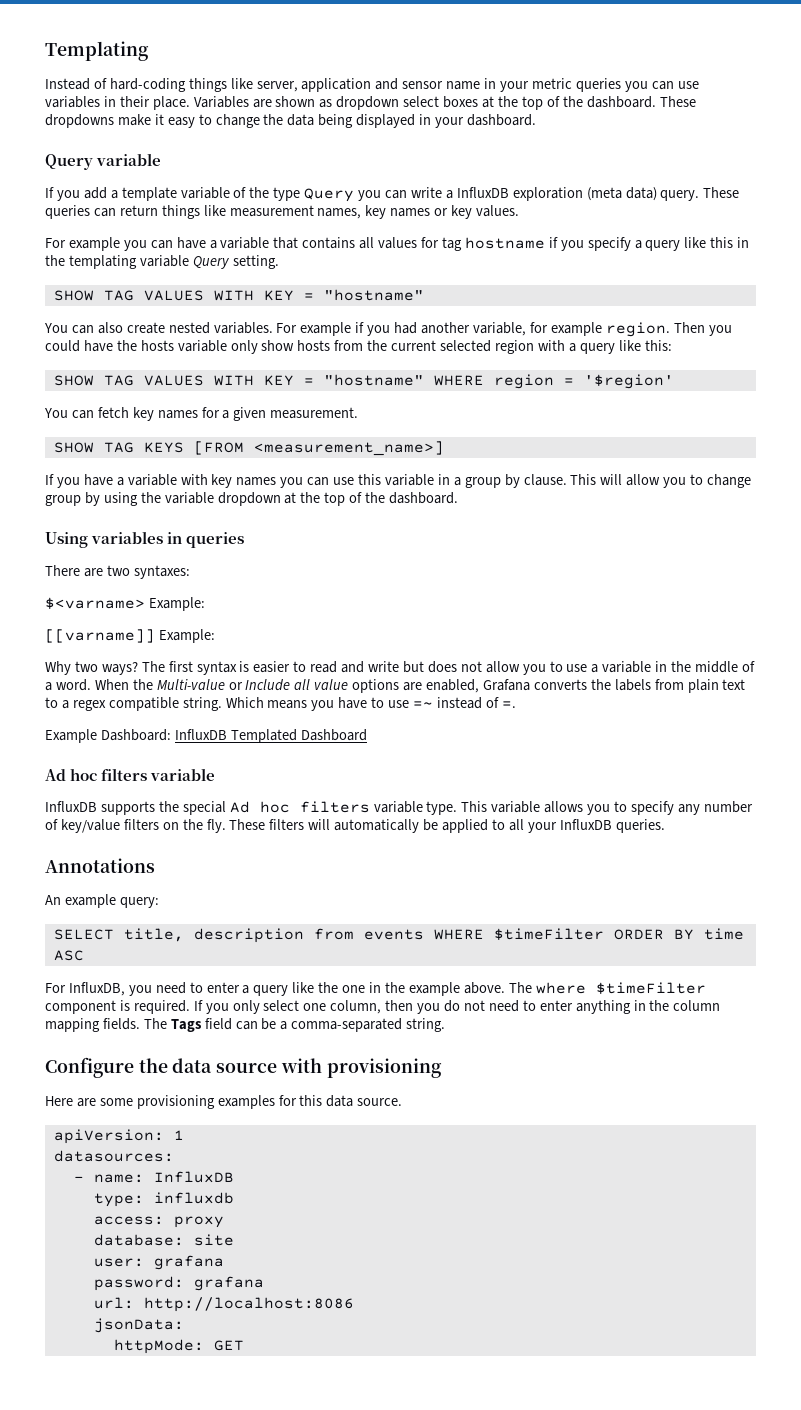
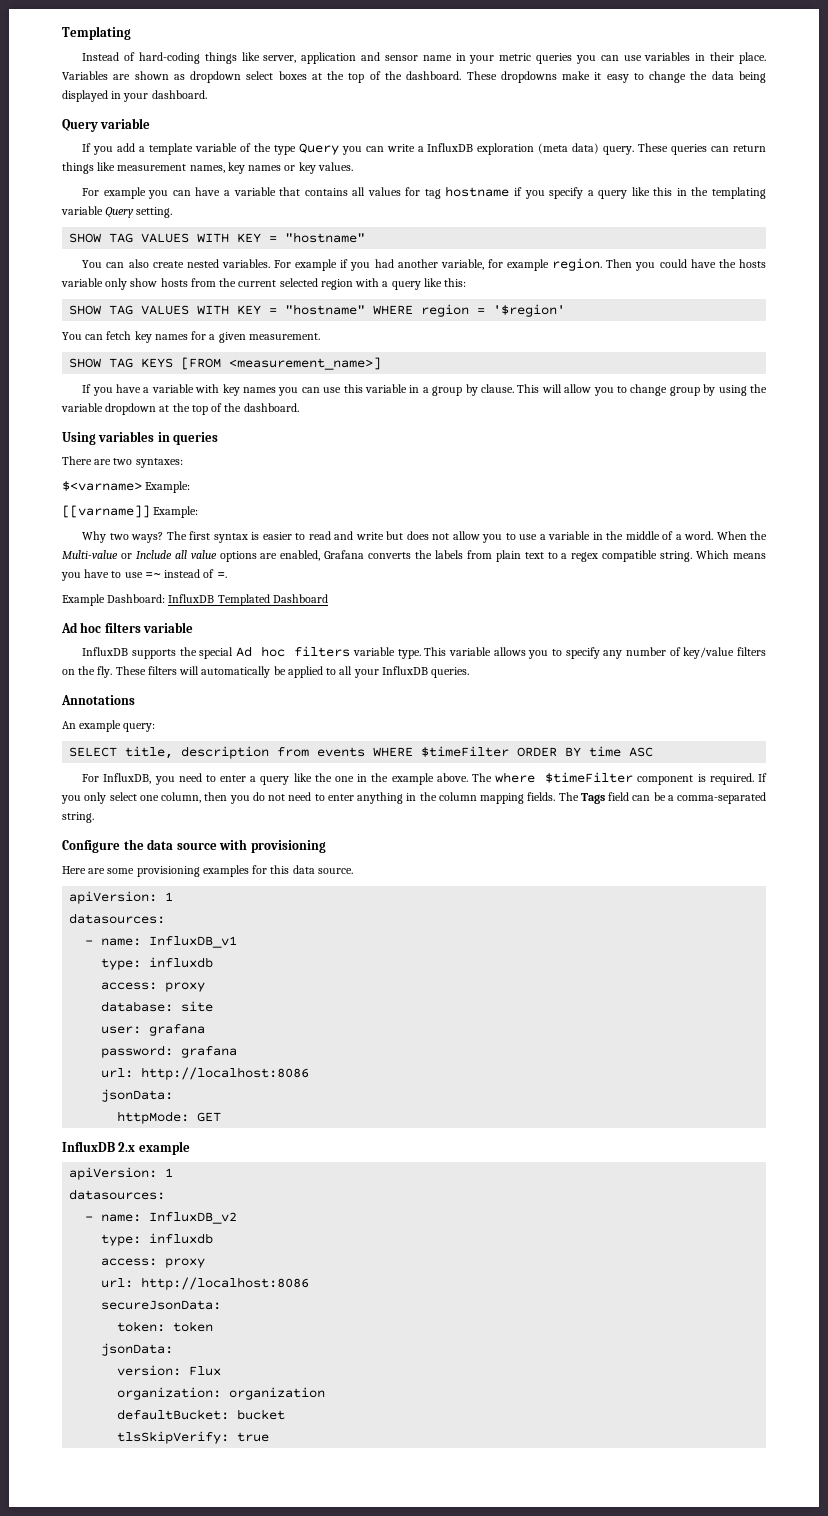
- - name: InfluxDB
+ - name: InfluxDB_v1
+ InfluxDB 2.x example
+ apiVersion: 1
+ datasources:
+ - name: InfluxDB_v2
+ type: influxdb
+ access: proxy
+ url: http://localhost:8086
+ secureJsonData:
+ token: token
+ jsonData:
+ version: Flux
+ organization: organization
+ defaultBucket: bucket
+ tlsSkipVerify: true

